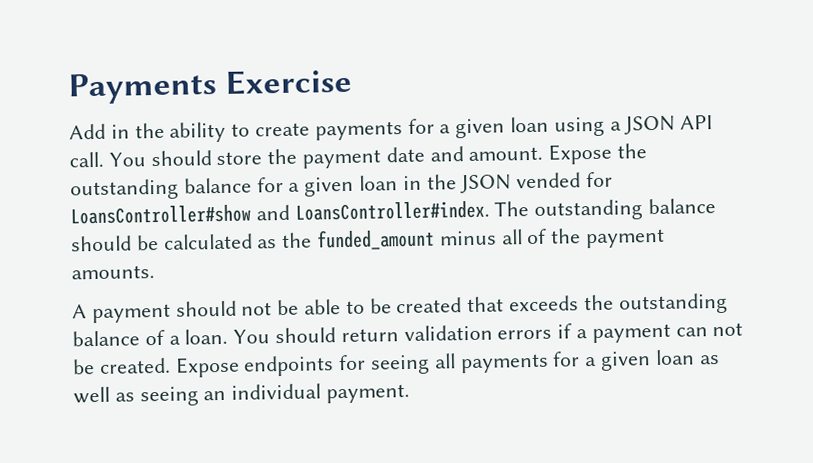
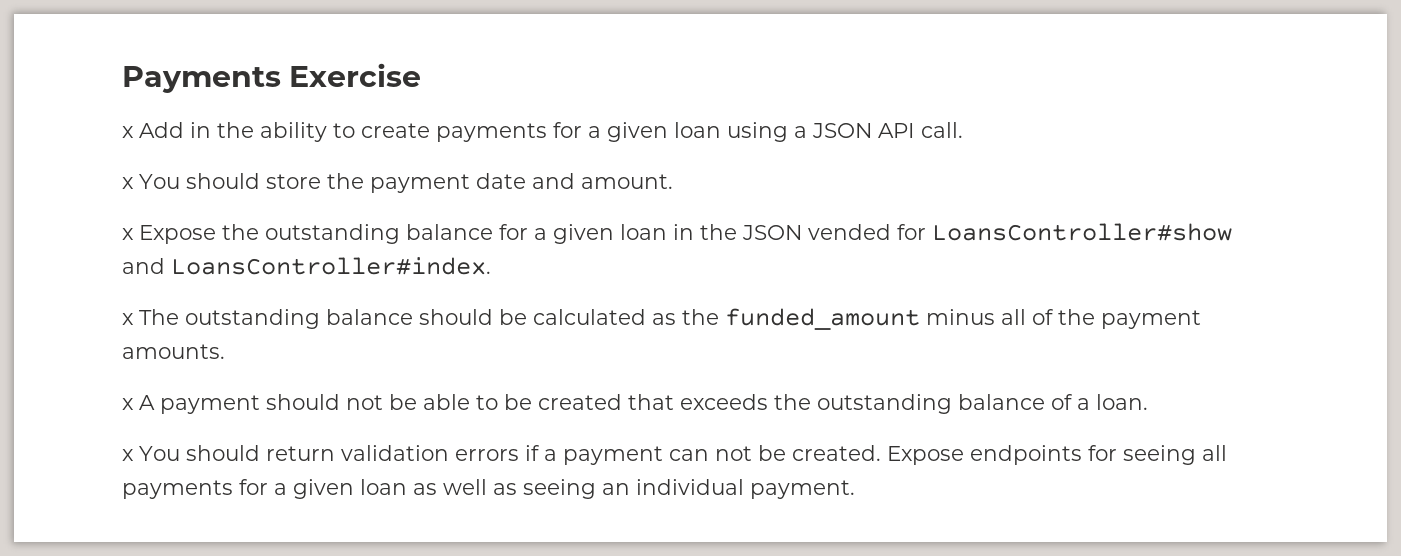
- Add in the ability to create payments for a given loan using a JSON API call. You should store the payment date and amount. Expose the outstanding balance for a given loan in the JSON vended for LoansController#show and LoansController#index. The outstanding balance should be calculated as the funded_amount minus all of the payment amounts.
+ x Add in the ability to create payments for a given loan using a JSON API call.
+ x You should store the payment date and amount.
+ x Expose the outstanding balance for a given loan in the JSON vended for LoansController#show and LoansController#index.
+ x The outstanding balance should be calculated as the funded_amount minus all of the payment amounts.
- A payment should not be able to be created that exceeds the outstanding balance of a loan. You should return validation errors if a payment can not be created.
+ x A payment should not be able to be created that exceeds the outstanding balance of a loan.
+ x You should return validation errors if a payment can not be created.

